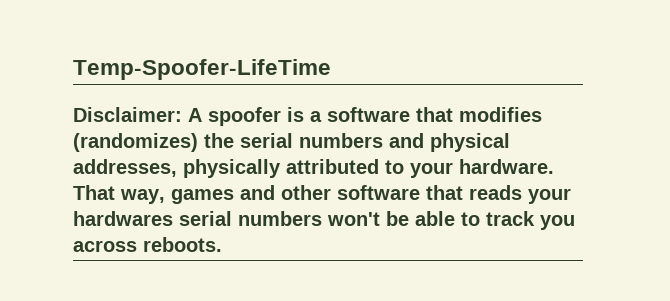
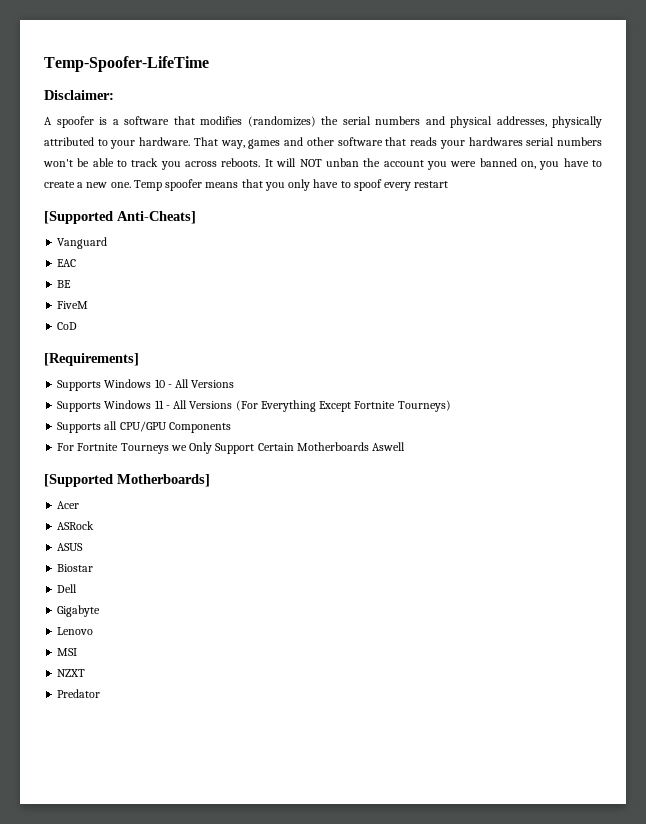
- Disclaimer: A spoofer is a software that modifies (randomizes) the serial numbers and physical addresses, physically attributed to your hardware.
+ Disclaimer:
+ A spoofer is a software that modifies (randomizes) the serial numbers and physical addresses, physically attributed to your hardware.
+ It will NOT unban the account you were banned on, you have to create a new one. Temp spoofer means that you only have to spoof every restart
+ [Supported Anti-Cheats]
+ Vanguard
+ EAC
+ BE
+ FiveM
+ CoD
+ [Requirements]
+ Supports Windows 10 - All Versions
+ Supports Windows 11 - All Versions (For Everything Except Fortnite Tourneys)
+ Supports all CPU/GPU Components
+ For Fortnite Tourneys we Only Support Certain Motherboards Aswell
+ [Supported Motherboards]
+ Acer
+ ASRock
+ ASUS
+ Biostar
+ Dell
+ Gigabyte
+ Lenovo
+ MSI
+ NZXT
+ Predator

